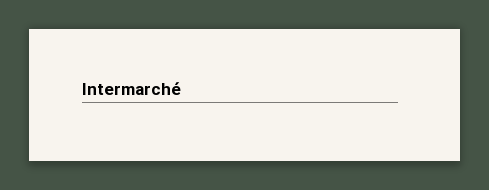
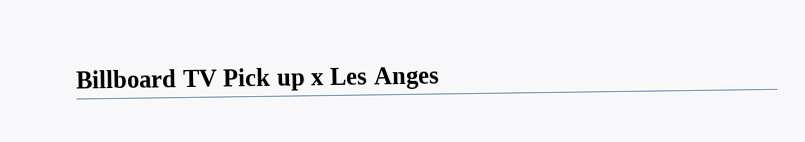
- Intermarché
+ Billboard TV Pick up x Les Anges

